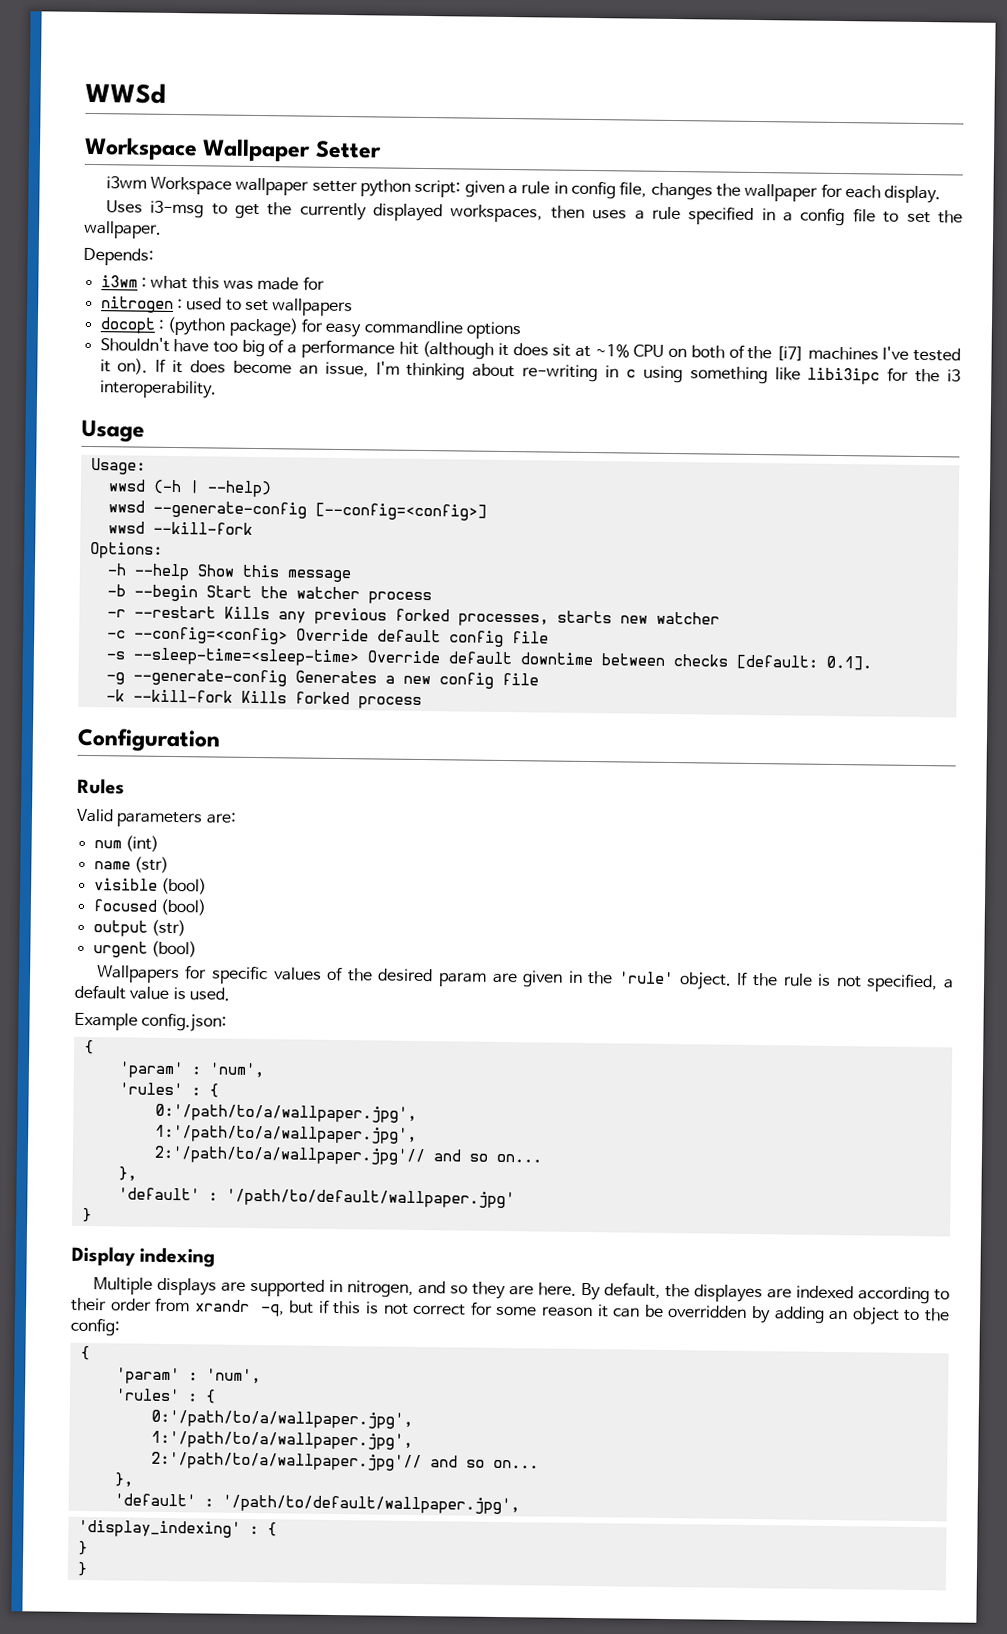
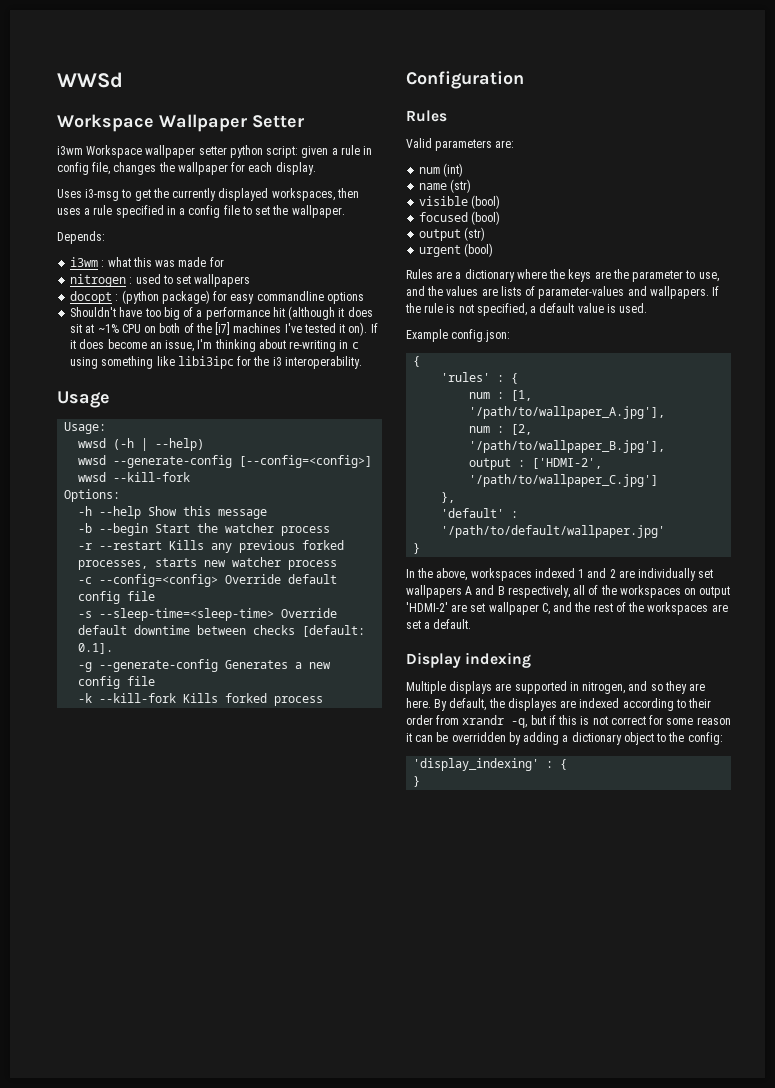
- -r --restart Kills any previous forked processes, starts new watcher
+ -r --restart Kills any previous forked processes, starts new watcher process
- Wallpapers for specific values of the desired param are given in the 'rule' object.
+ Rules are a dictionary where the keys are the parameter to use, and the values are lists of parameter-values and wallpapers.
  Example config.json:
  {
- 'param' : 'num',
  'rules' : {
- 0:'/path/to/a/wallpaper.jpg',
- 1:'/path/to/a/wallpaper.jpg',
- 2:'/path/to/a/wallpaper.jpg'// and so on...
+ num : [1, '/path/to/wallpaper_A.jpg'],
+ num : [2, '/path/to/wallpaper_B.jpg'],
+ output : ['HDMI-2', '/path/to/wallpaper_C.jpg']
+ In the above, workspaces indexed 1 and 2 are individually set wallpapers A and B respectively, all of the workspaces on output 'HDMI-2' are set wallpaper C, and the rest of the workspaces are set a default.
- By default, the displayes are indexed according to their order from xrandr -q, but if this is not correct for some reason it can be overridden by adding an object to the config:
- {
- 'param' : 'num',
- 'rules' : {
- 0:'/path/to/a/wallpaper.jpg',
- 1:'/path/to/a/wallpaper.jpg',
- 2:'/path/to/a/wallpaper.jpg'// and so on...
- },
- 'default' : '/path/to/default/wallpaper.jpg',
+ By default, the displayes are indexed according to their order from xrandr -q, but if this is not correct for some reason it can be overridden by adding a dictionary object to the config:
  'display_indexing' : {
- }

